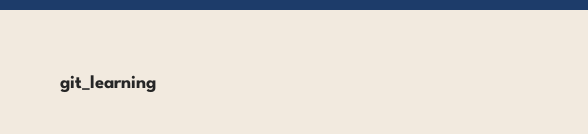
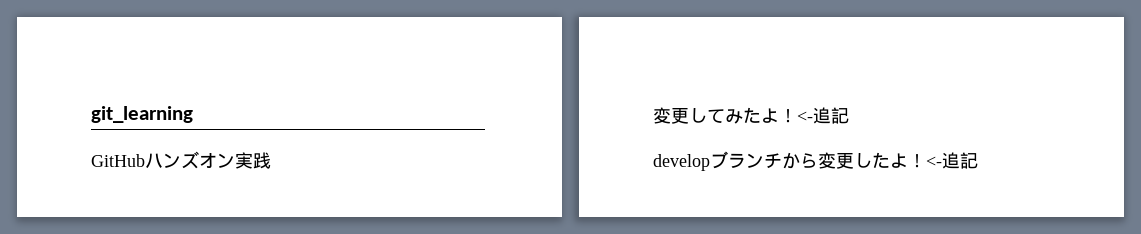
+ GitHubハンズオン実践
+ 変更してみたよ！<-追記
+ developブランチから変更したよ！<-追記

